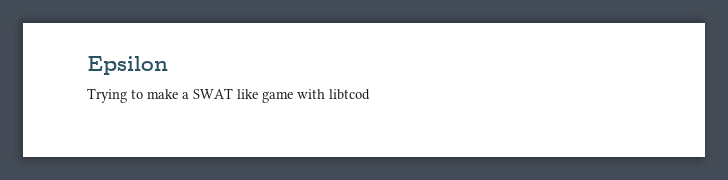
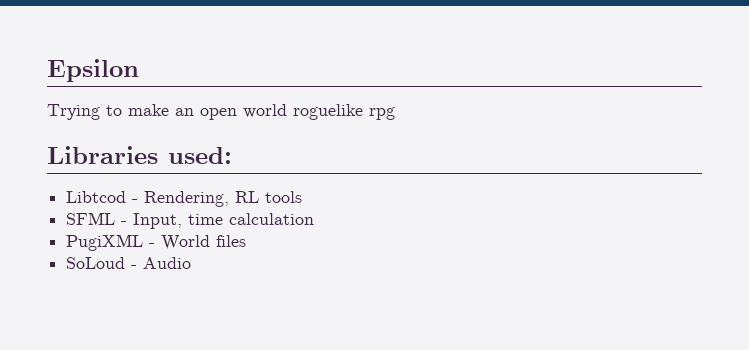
- Trying to make a SWAT like game with libtcod
+ Trying to make an open world roguelike rpg
+ Libraries used:
+ Libtcod - Rendering, RL tools
+ SFML - Input, time calculation
+ PugiXML - World files
+ SoLoud - Audio

